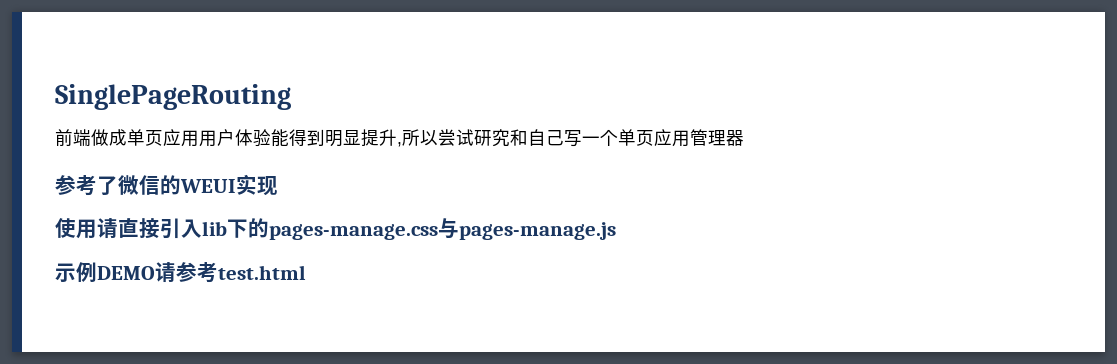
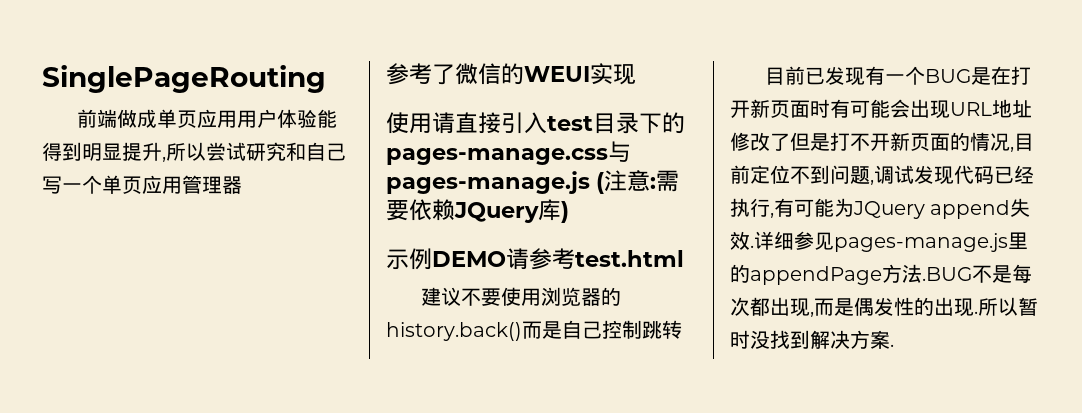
- 使用请直接引入lib下的pages-manage.css与pages-manage.js
+ 使用请直接引入test目录下的pages-manage.css与pages-manage.js (注意:需要依赖JQuery库)
+ 建议不要使用浏览器的history.back()而是自己控制跳转
+ 目前已发现有一个BUG是在打开新页面时有可能会出现URL地址修改了但是打不开新页面的情况,目前定位不到问题,调试发现代码已经执行,有可能为JQuery append失效.详细参见pages-manage.js里的appendPage方法.BUG不是每次都出现,而是偶发性的出现.所以暂时没找到解决方案.

